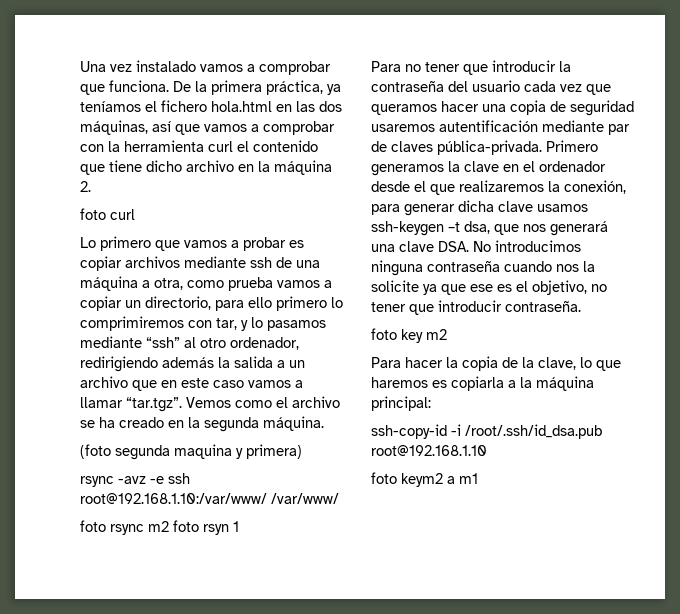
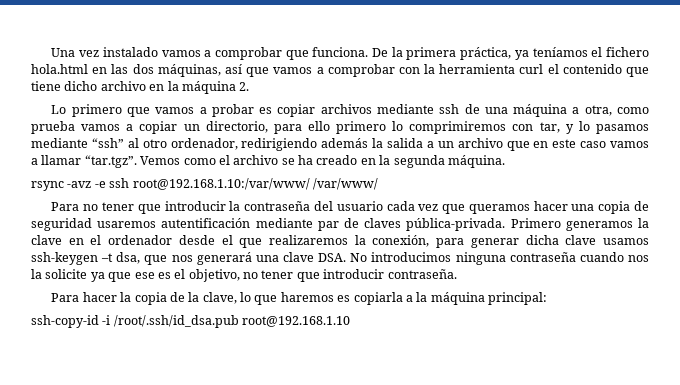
- foto curl
- (foto segunda maquina y primera)
- foto rsync m2 foto rsyn 1
- foto key m2
- foto keym2 a m1

